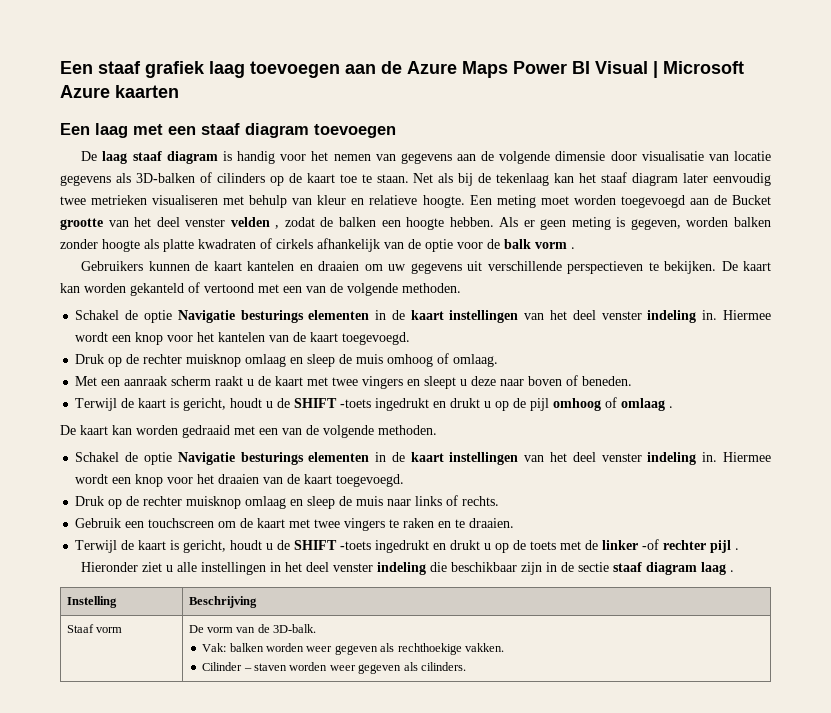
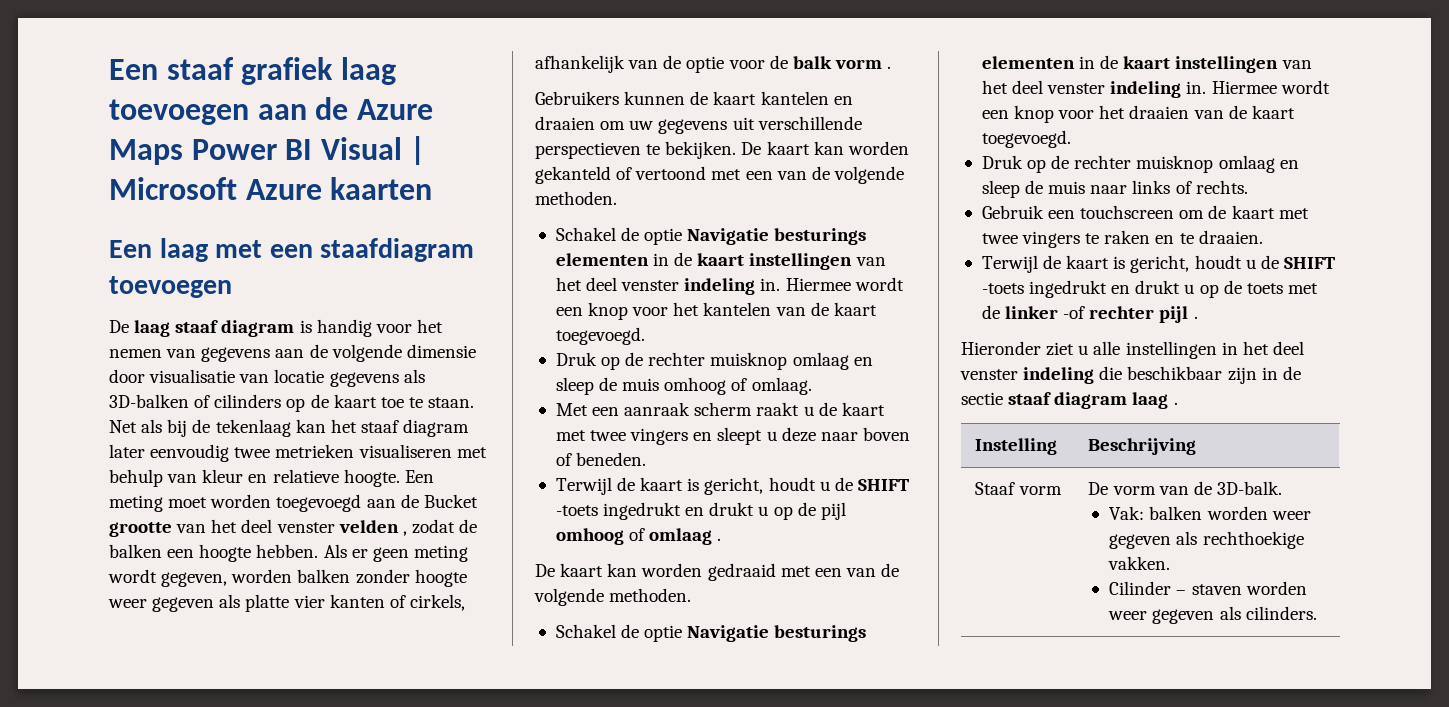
- Een laag met een staaf diagram toevoegen
+ Een laag met een staafdiagram toevoegen
- Als er geen meting is gegeven, worden balken zonder hoogte als platte kwadraten of cirkels afhankelijk van de optie voor de balk vorm .
+ Als er geen meting wordt gegeven, worden balken zonder hoogte weer gegeven als platte vier kanten of cirkels, afhankelijk van de optie voor de balk vorm .

